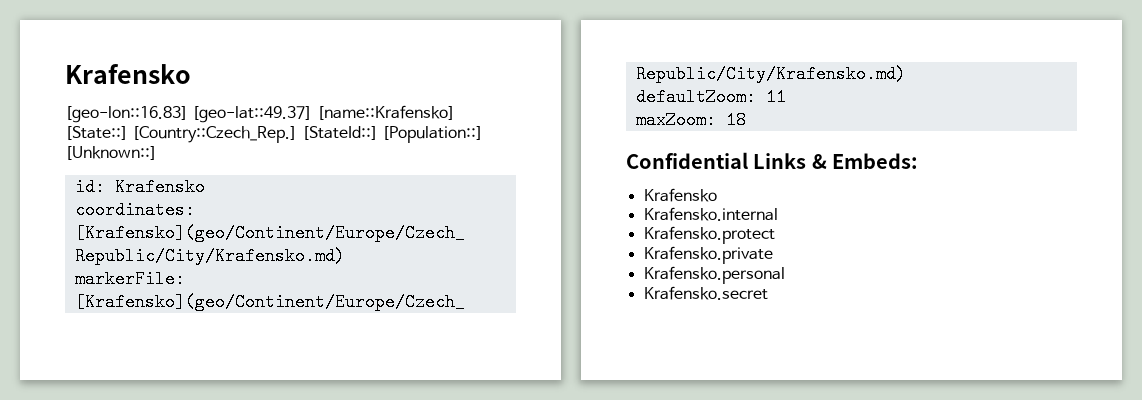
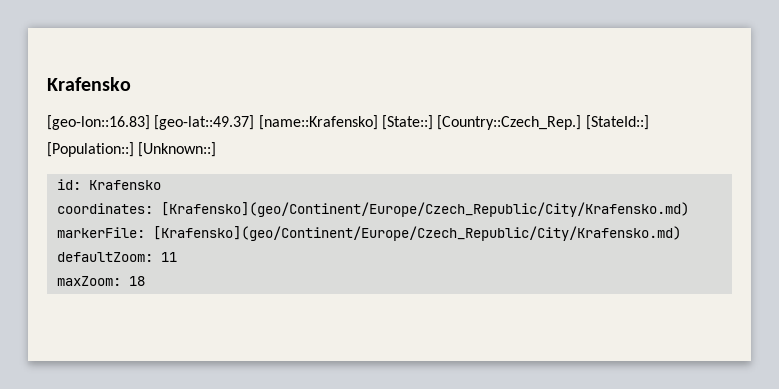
- Confidential Links & Embeds:
- Krafensko
- Krafensko.internal
- Krafensko.protect
- Krafensko.private
- Krafensko.personal
- Krafensko.secret

